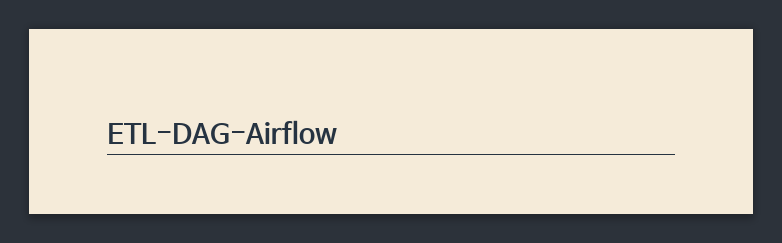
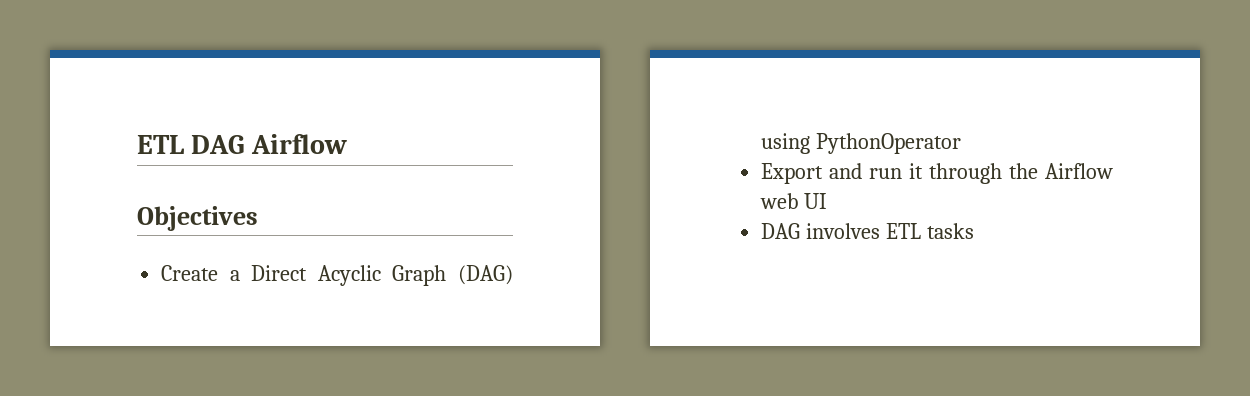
- ETL-DAG-Airflow
+ ETL DAG Airflow
+ Objectives
+ Create a Direct Acyclic Graph (DAG) using PythonOperator
+ Export and run it through the Airflow web UI
+ DAG involves ETL tasks

